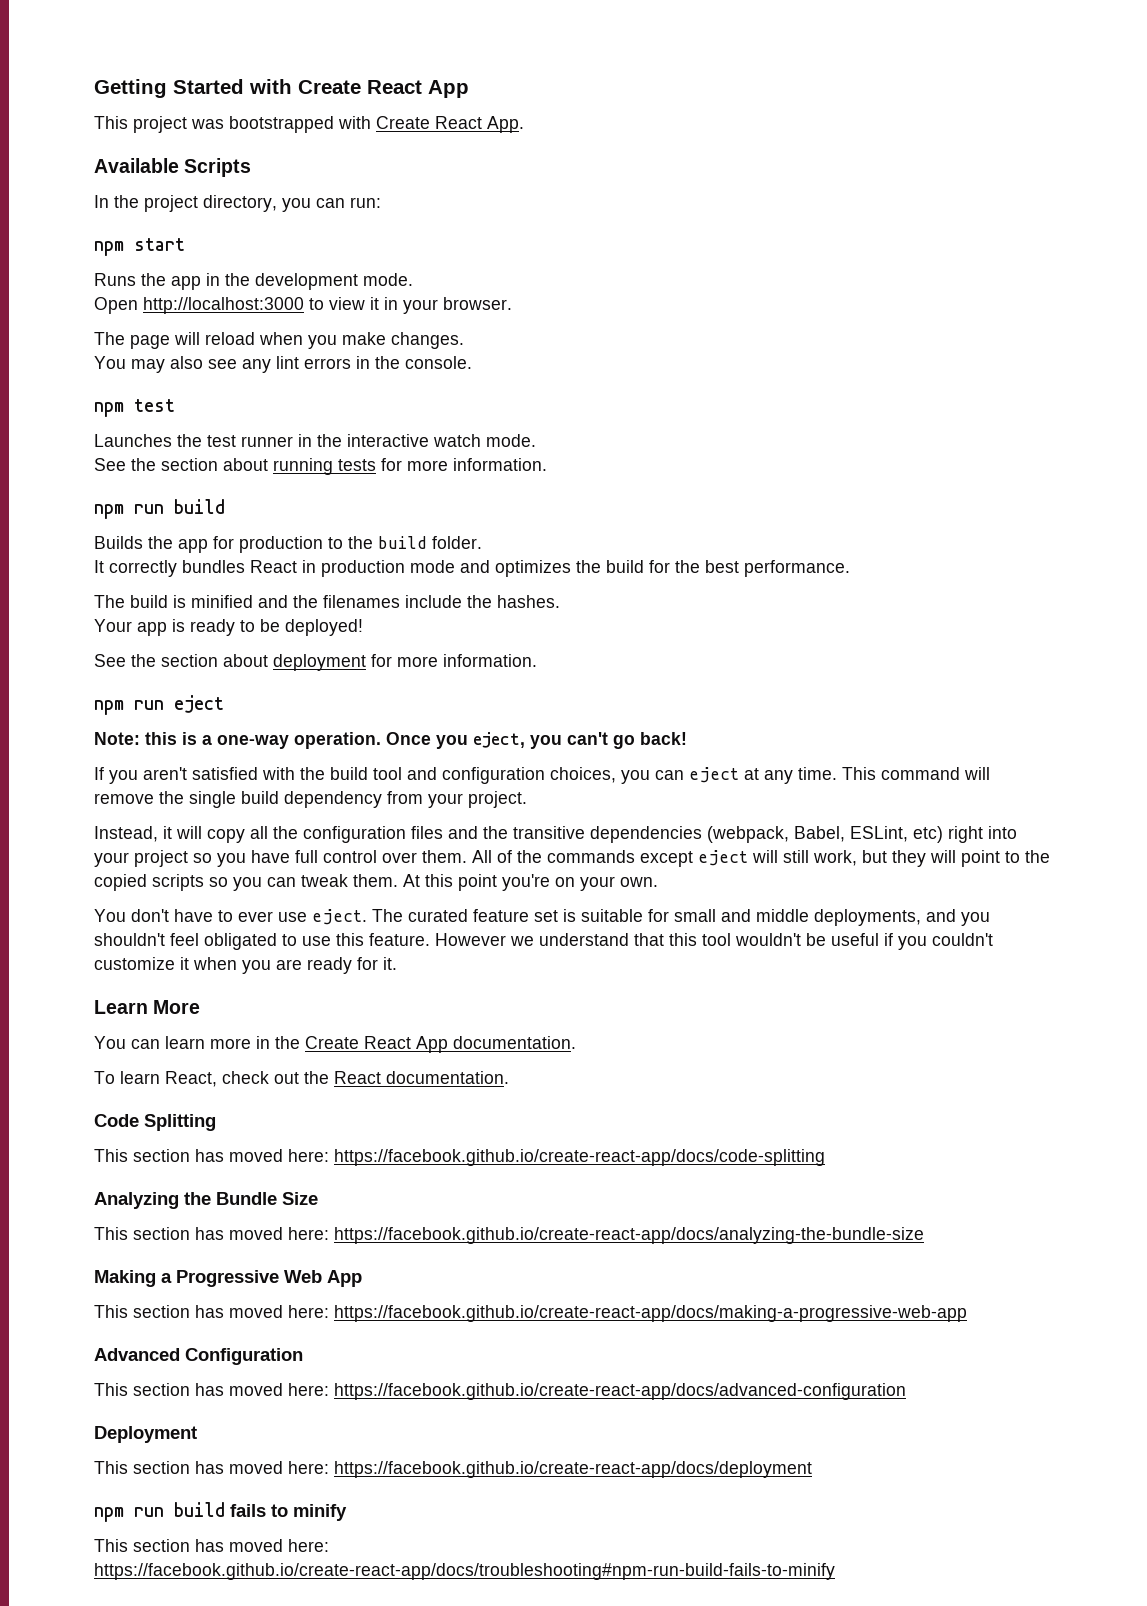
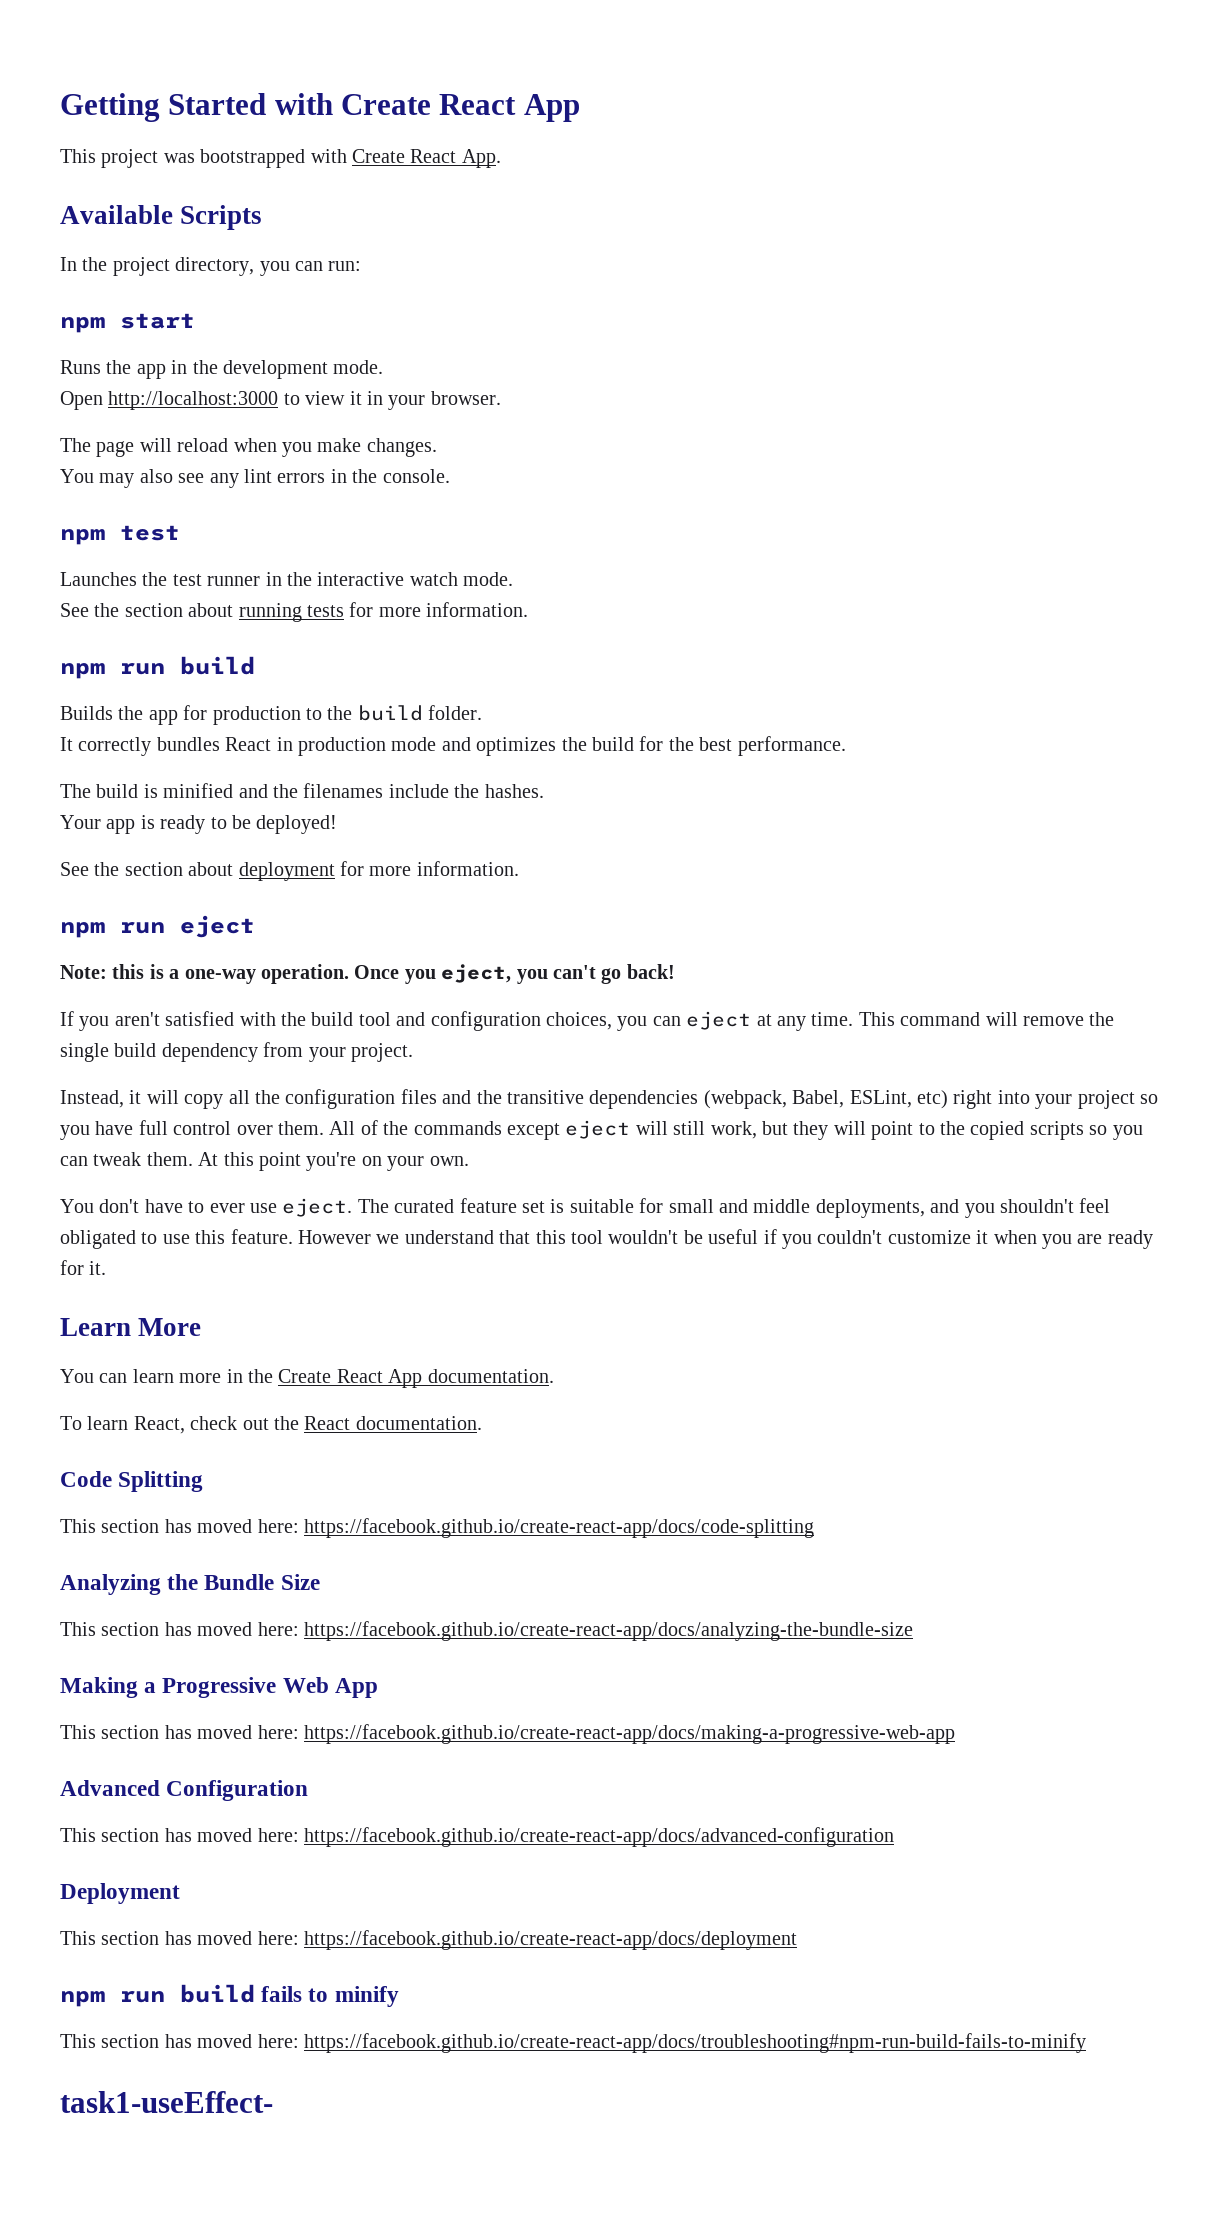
+ task1-useEffect-

